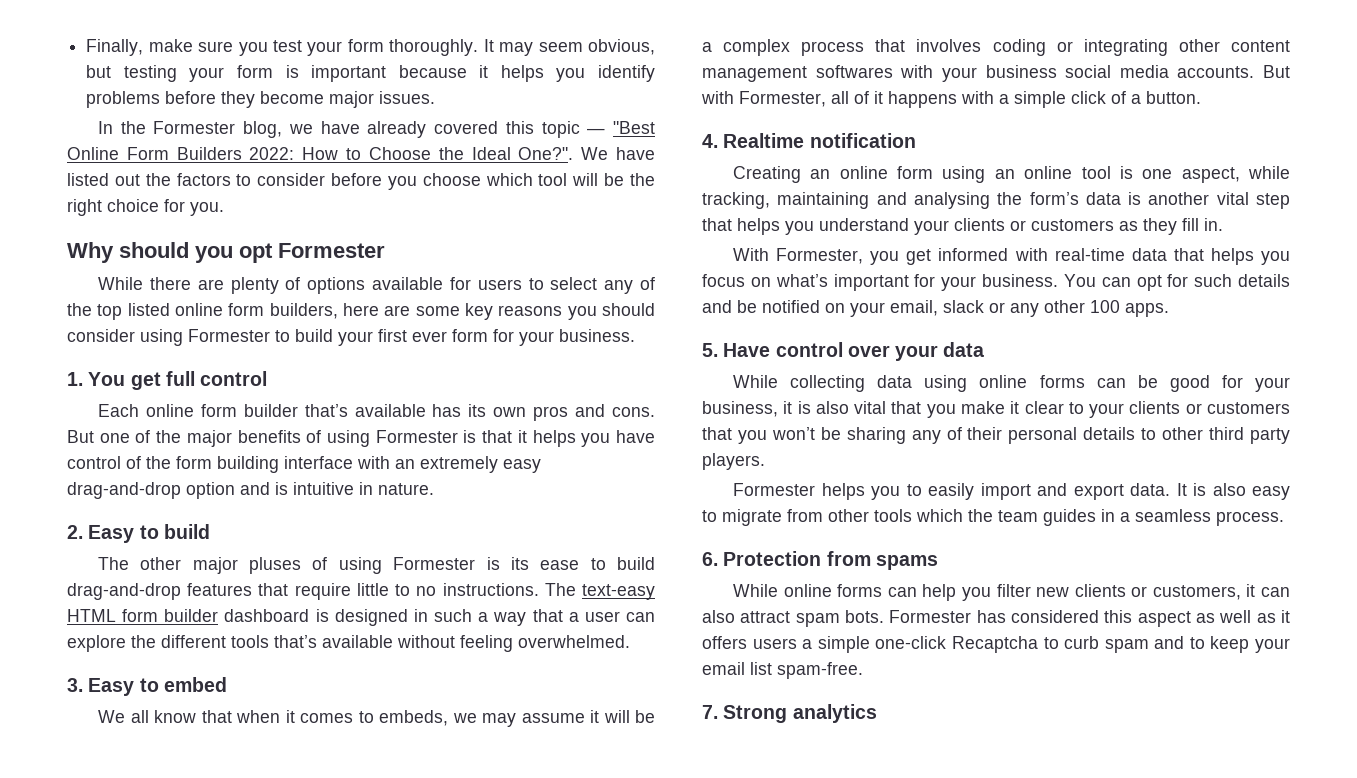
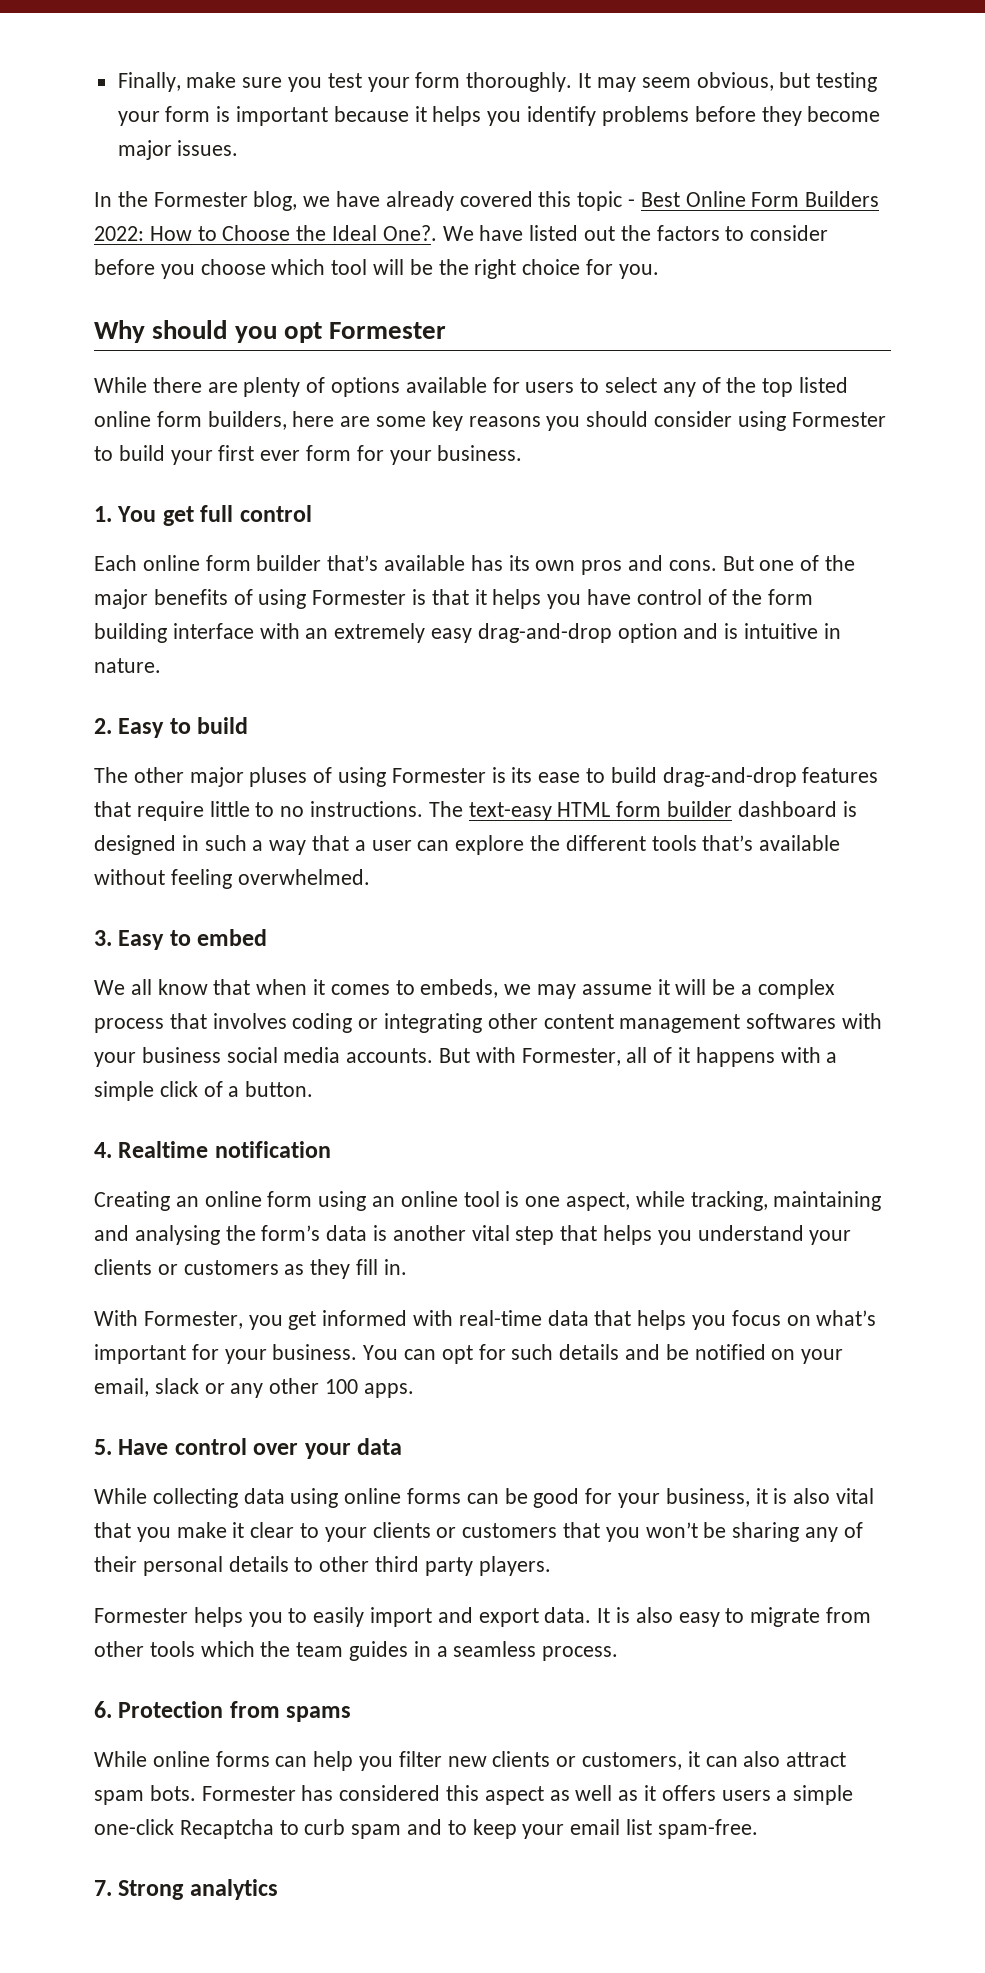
- In the Formester blog, we have already covered this topic — "Best Online Form Builders 2022: How to Choose the Ideal One?".
+ In the Formester blog, we have already covered this topic - Best Online Form Builders 2022: How to Choose the Ideal One?.

